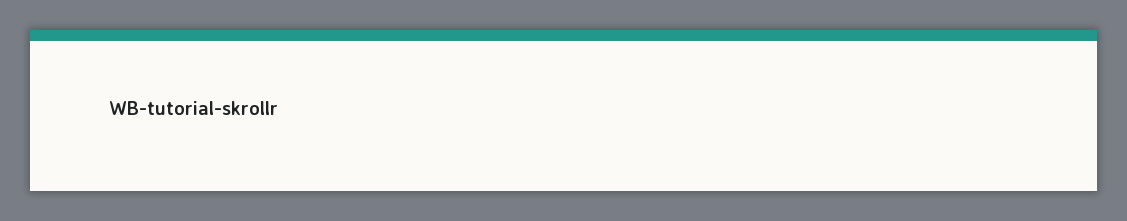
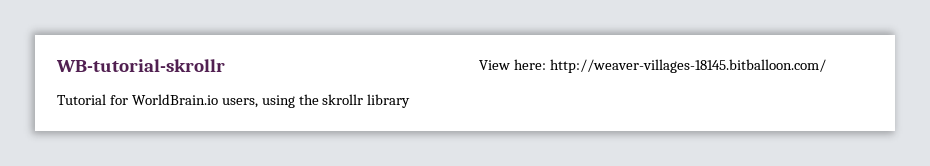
+ Tutorial for WorldBrain.io users, using the skrollr library
+ View here: http://weaver-villages-18145.bitballoon.com/

